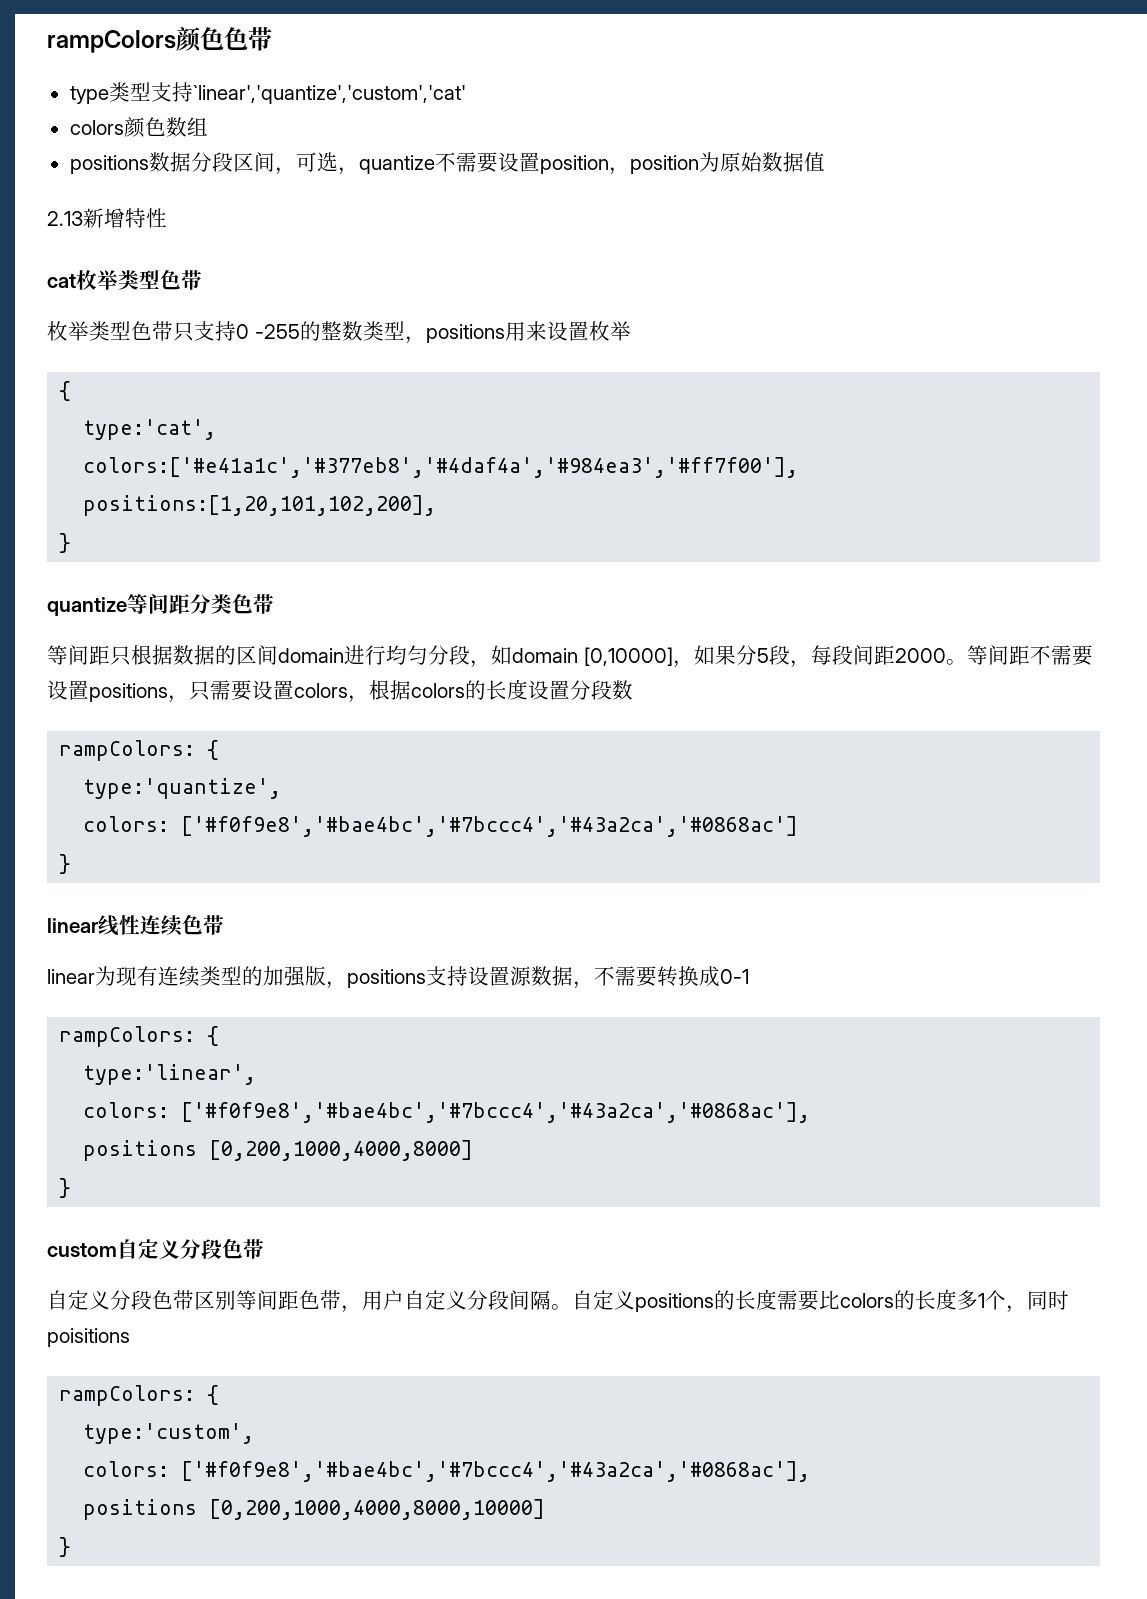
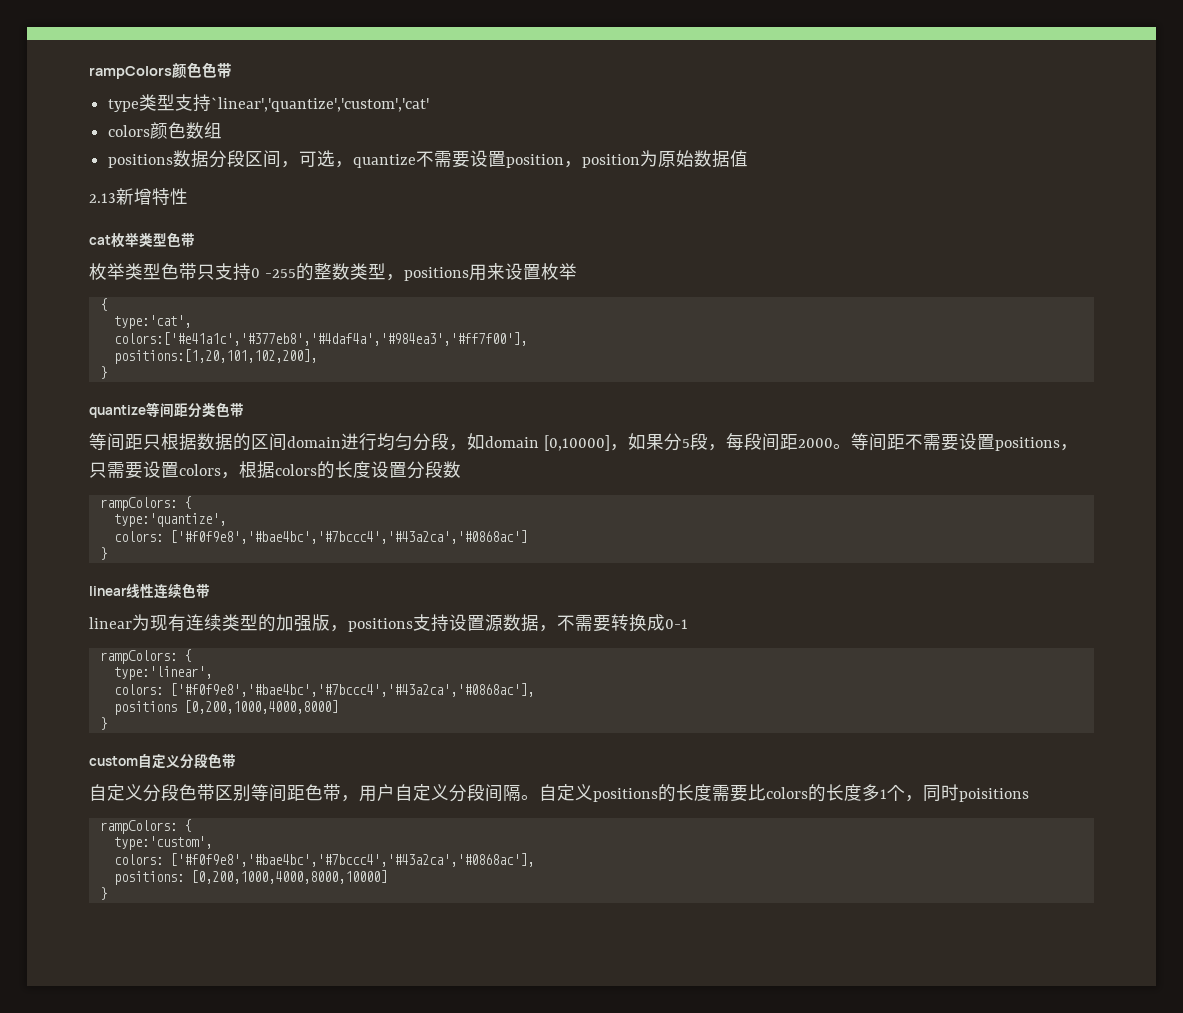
- positions [0,200,1000,4000,8000,10000]
+ positions: [0,200,1000,4000,8000,10000]

